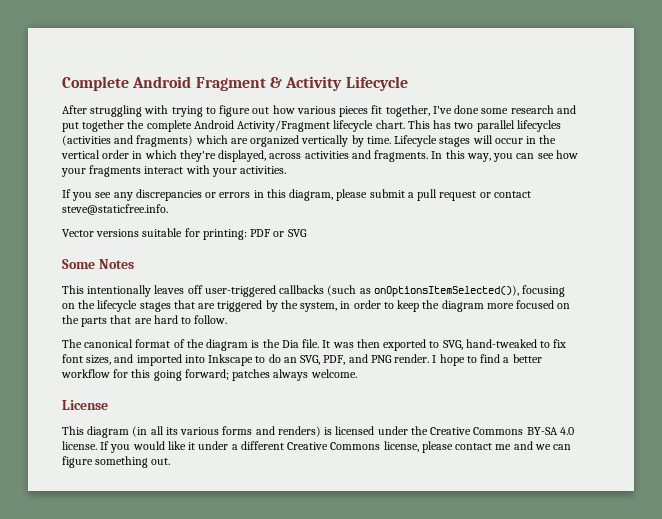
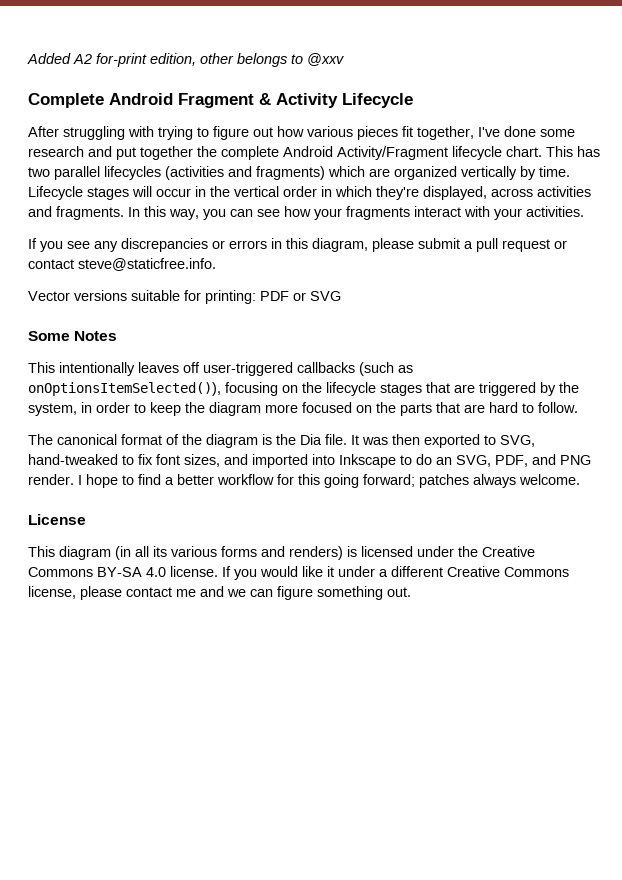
+ Added A2 for-print edition, other belongs to @xxv

